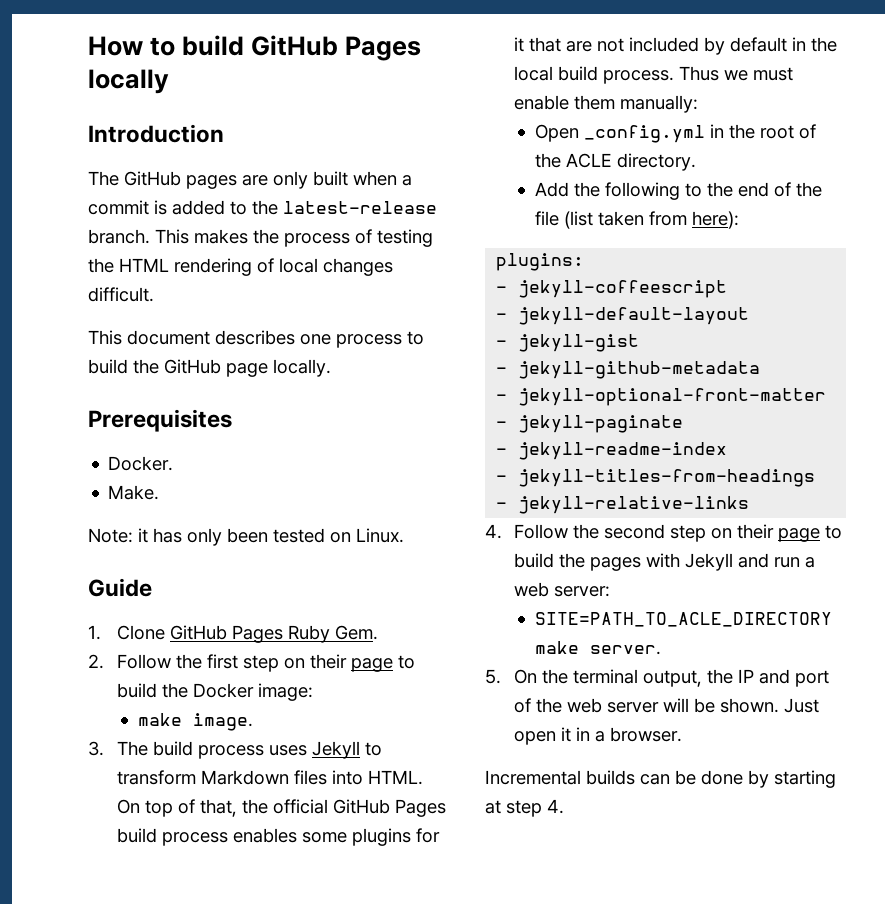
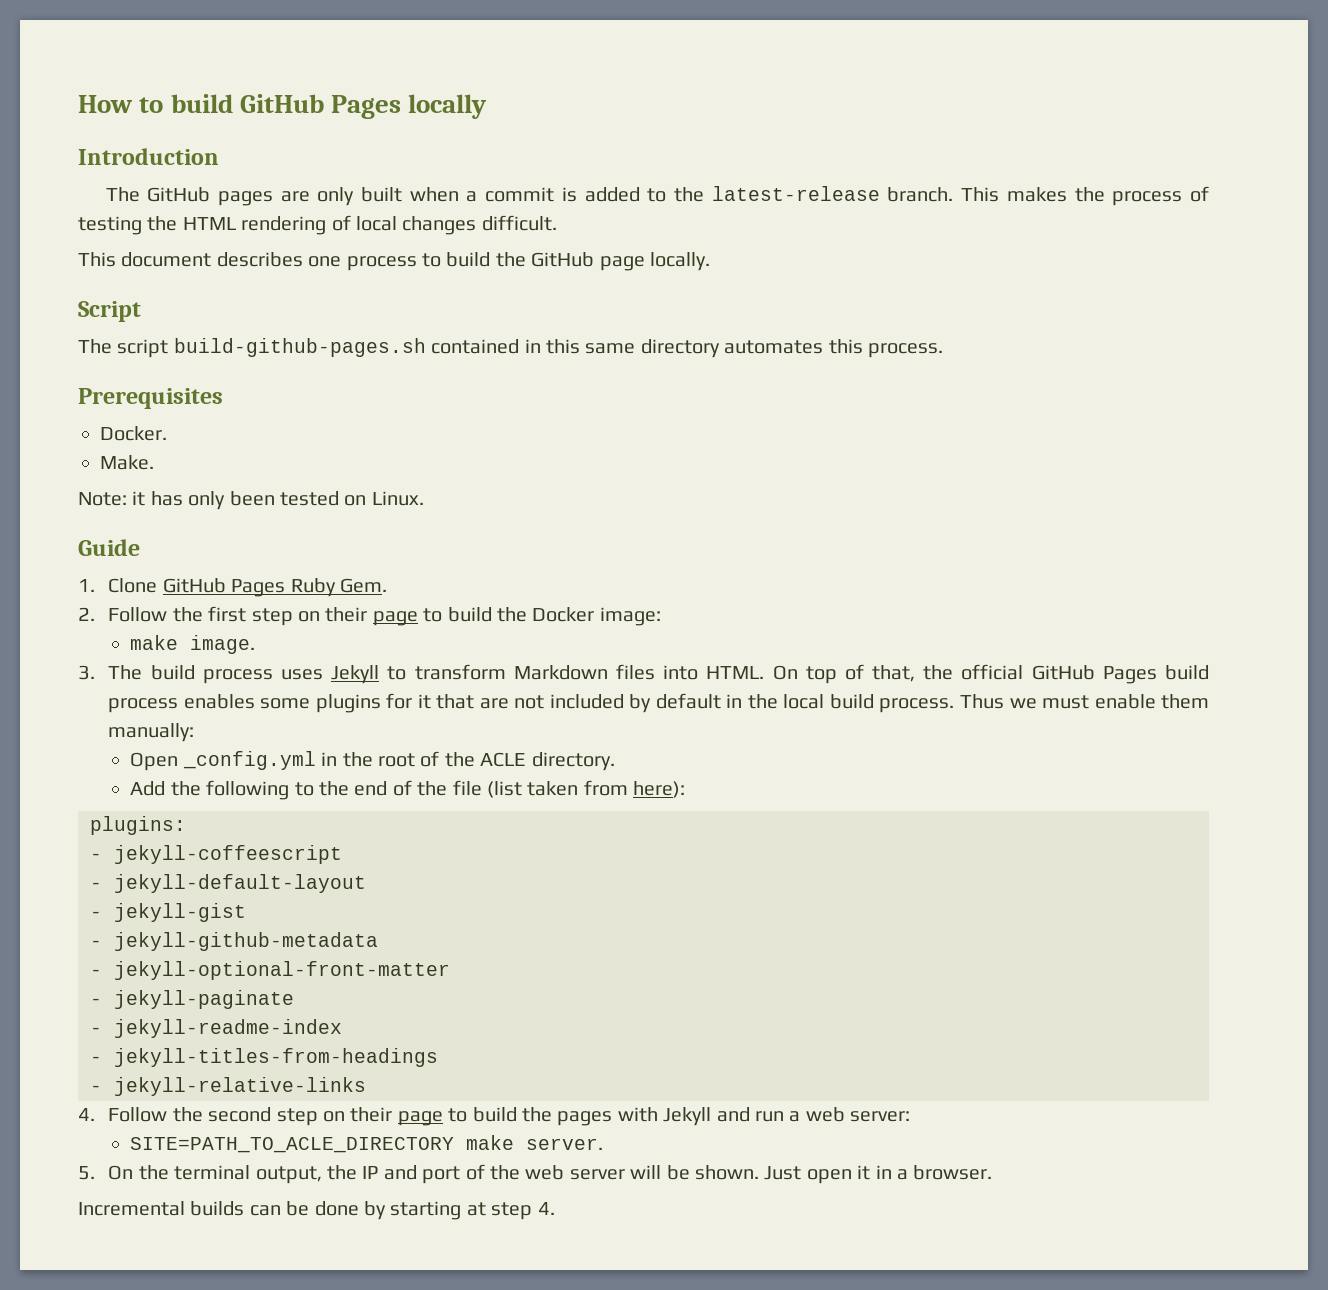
+ Script
+ The script build-github-pages.sh contained in this same directory automates this process.

